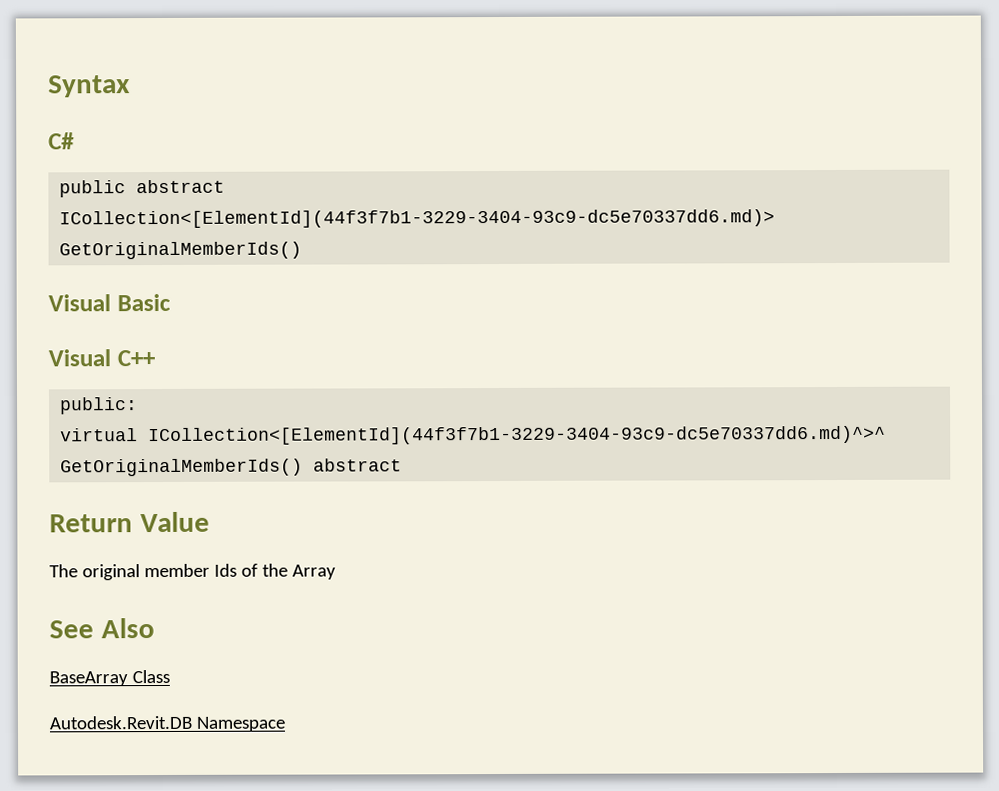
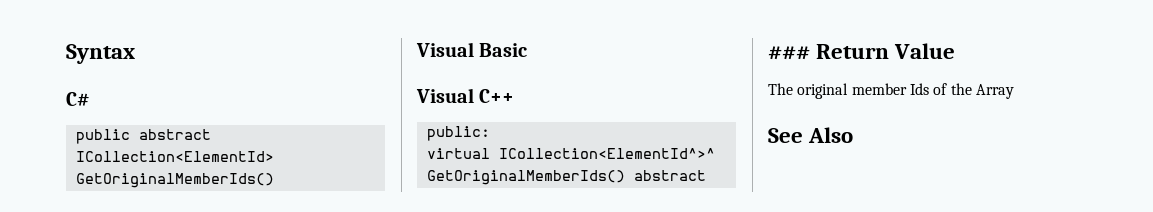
- public abstract ICollection<[ElementId](44f3f7b1-3229-3404-93c9-dc5e70337dd6.md)> GetOriginalMemberIds()
+ public abstract ICollection<ElementId> GetOriginalMemberIds()
- virtual ICollection<[ElementId](44f3f7b1-3229-3404-93c9-dc5e70337dd6.md)^>^ GetOriginalMemberIds() abstract
+ virtual ICollection<ElementId^>^ GetOriginalMemberIds() abstract
- Return Value
+ ### Return Value
- BaseArray Class
- Autodesk.Revit.DB Namespace

